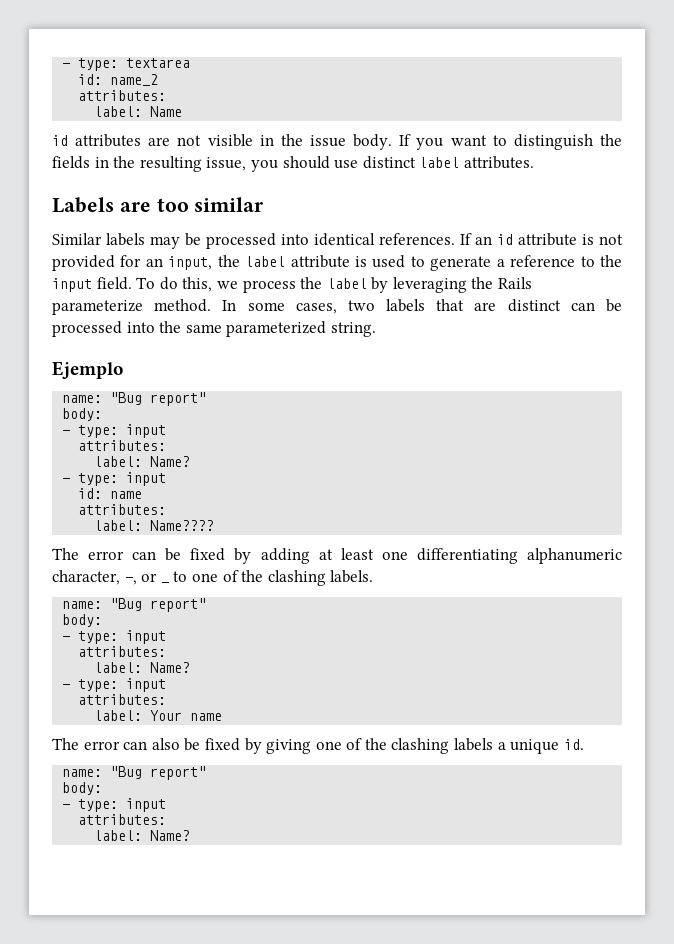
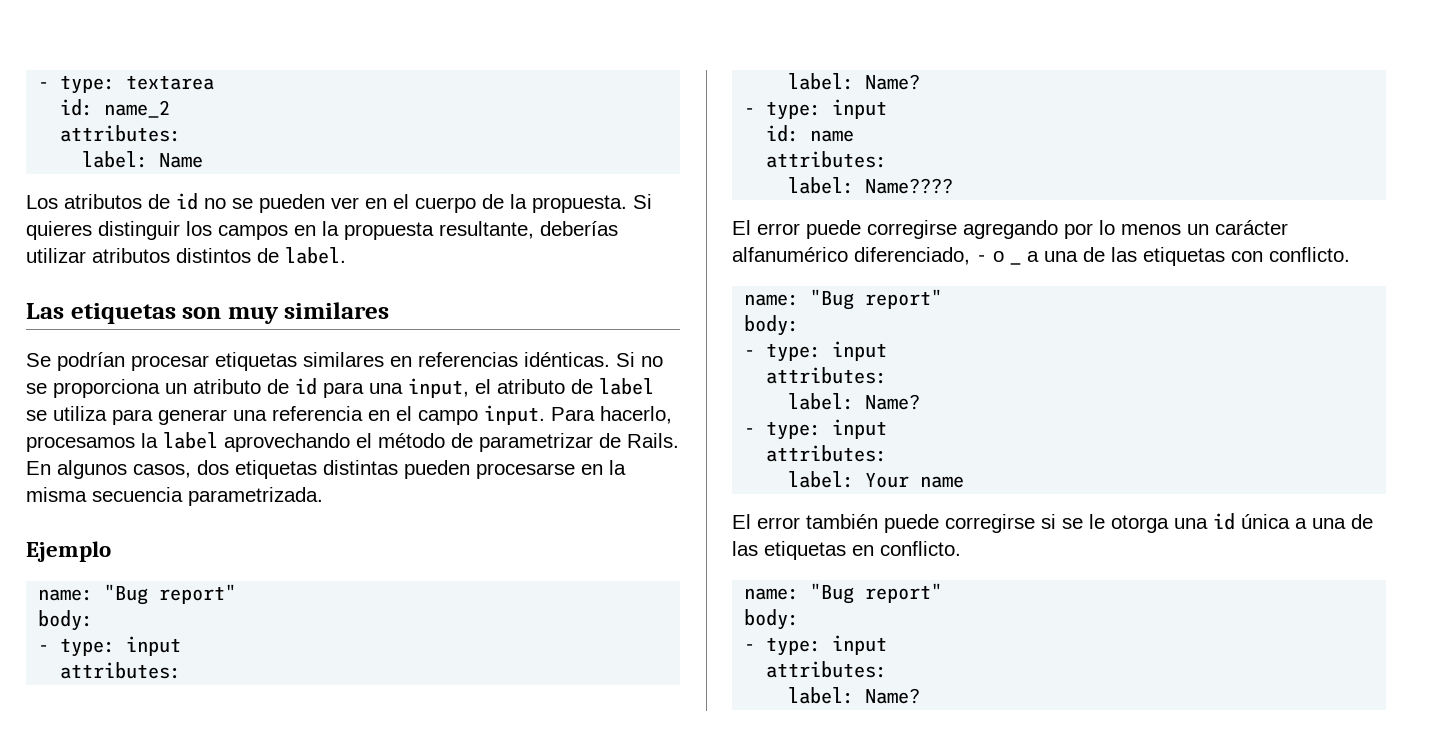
- id attributes are not visible in the issue body. If you want to distinguish the fields in the resulting issue, you should use distinct label attributes.
- Labels are too similar
- Similar labels may be processed into identical references. If an id attribute is not provided for an input, the label attribute is used to generate a reference to the input field. To do this, we process the label by leveraging the Rails parameterize method. In some cases, two labels that are distinct can be processed into the same parameterized string.
+ Los atributos de id no se pueden ver en el cuerpo de la propuesta. Si quieres distinguir los campos en la propuesta resultante, deberías utilizar atributos distintos de label.
+ Las etiquetas son muy similares
+ Se podrían procesar etiquetas similares en referencias idénticas. Si no se proporciona un atributo de id para una input, el atributo de label se utiliza para generar una referencia en el campo input. Para hacerlo, procesamos la label aprovechando el método de parametrizar de Rails. En algunos casos, dos etiquetas distintas pueden procesarse en la misma secuencia parametrizada.
- The error can be fixed by adding at least one differentiating alphanumeric character, -, or _ to one of the clashing labels.
+ El error puede corregirse agregando por lo menos un carácter alfanumérico diferenciado, - o _ a una de las etiquetas con conflicto.
- The error can also be fixed by giving one of the clashing labels a unique id.
+ El error también puede corregirse si se le otorga una id única a una de las etiquetas en conflicto.

